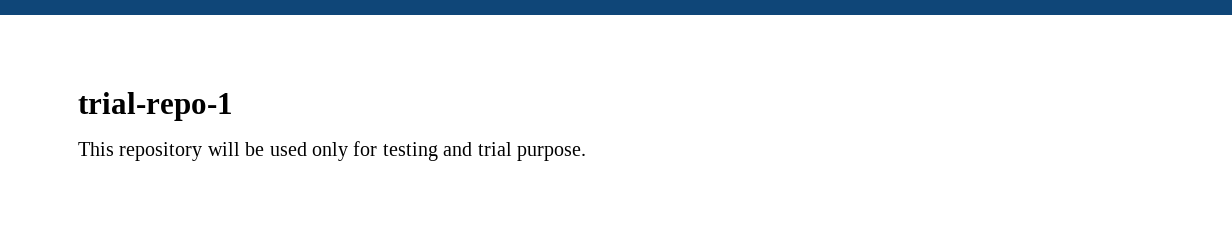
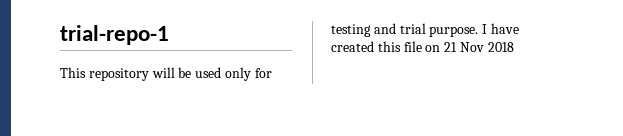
+ I have created this file on 21 Nov 2018

